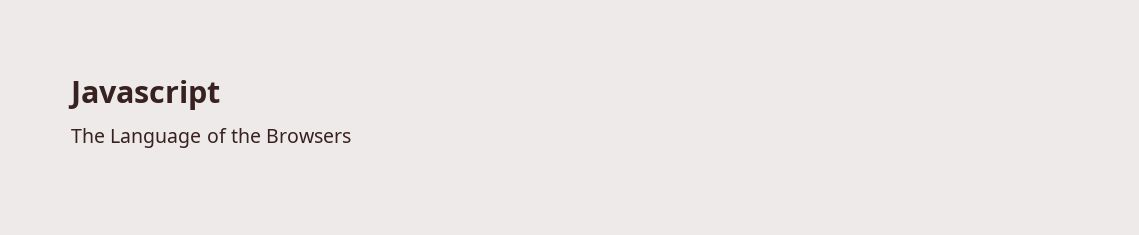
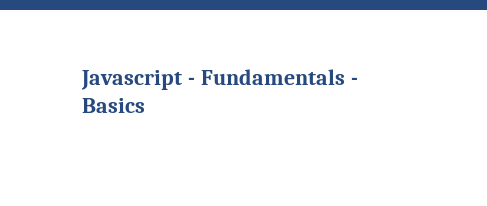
- Javascript
- The Language of the Browsers
+ Javascript - Fundamentals - Basics

